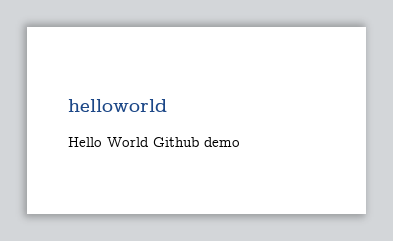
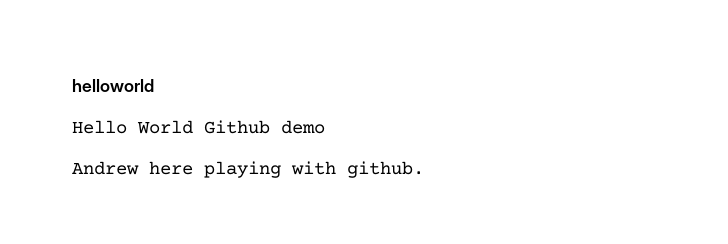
+ Andrew here playing with github.

